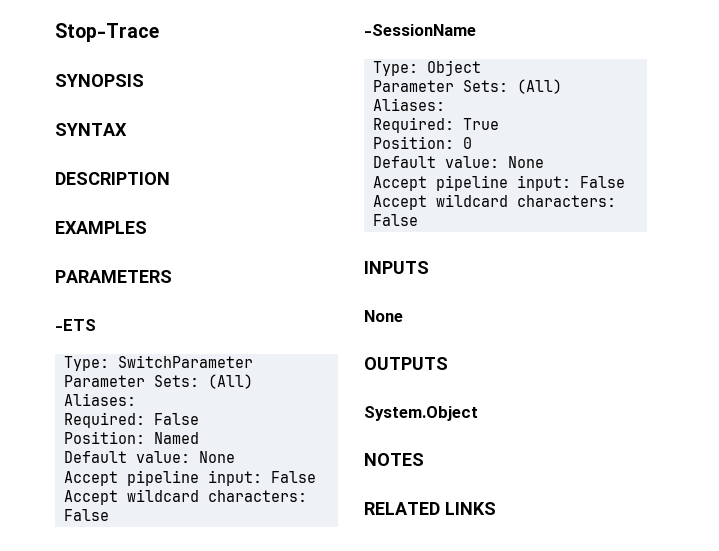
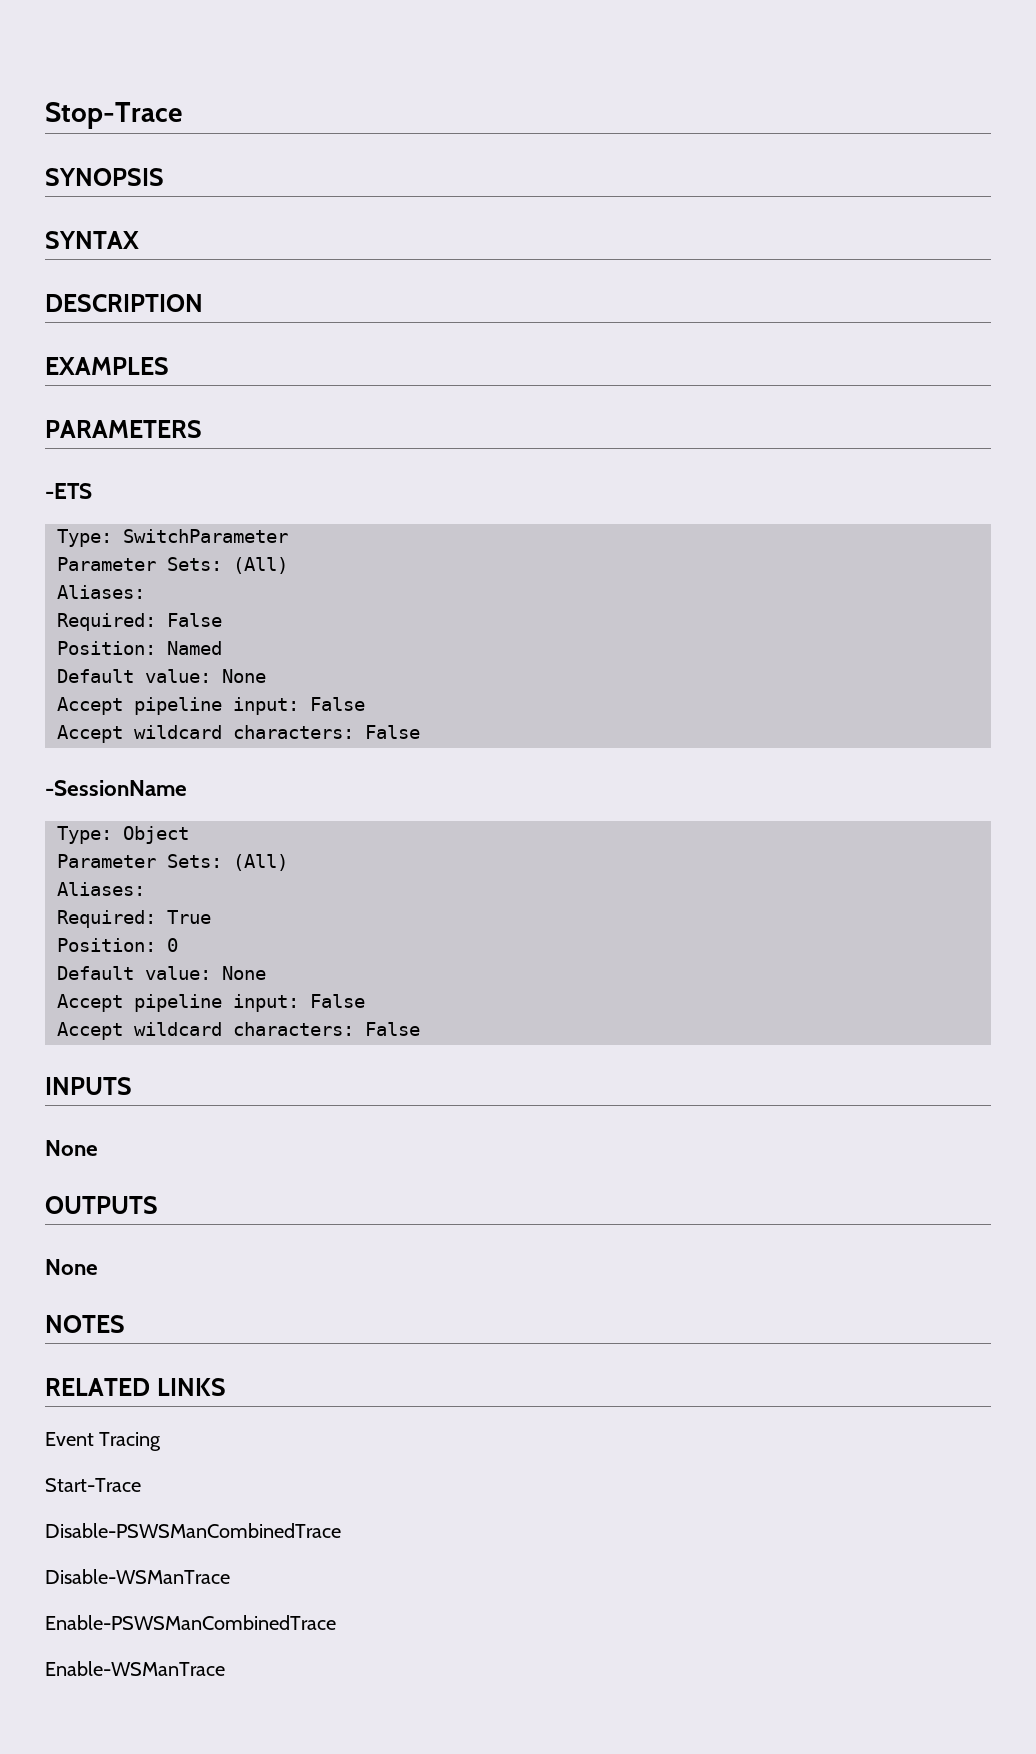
  OUTPUTS
- System.Object
+ None
+ Event Tracing
+ Start-Trace
+ Disable-PSWSManCombinedTrace
+ Disable-WSManTrace
+ Enable-PSWSManCombinedTrace
+ Enable-WSManTrace

